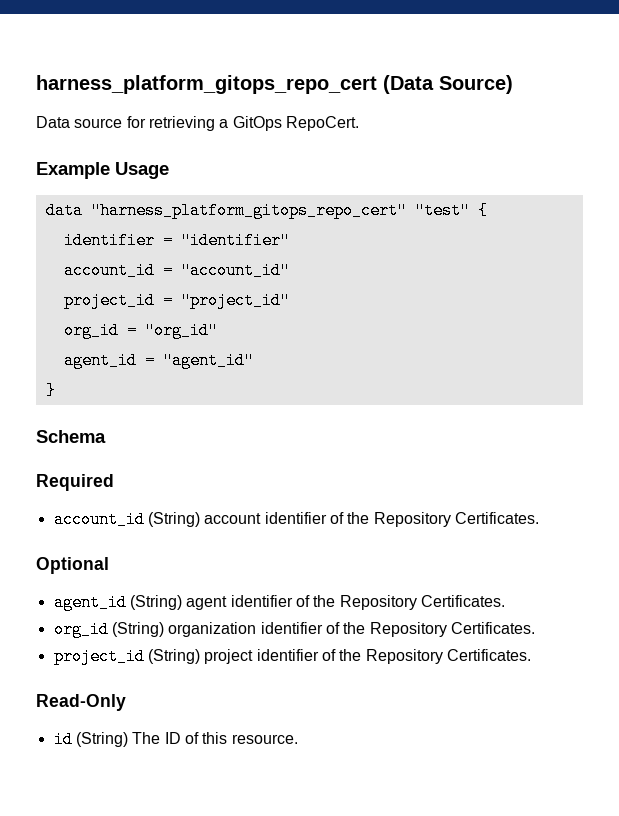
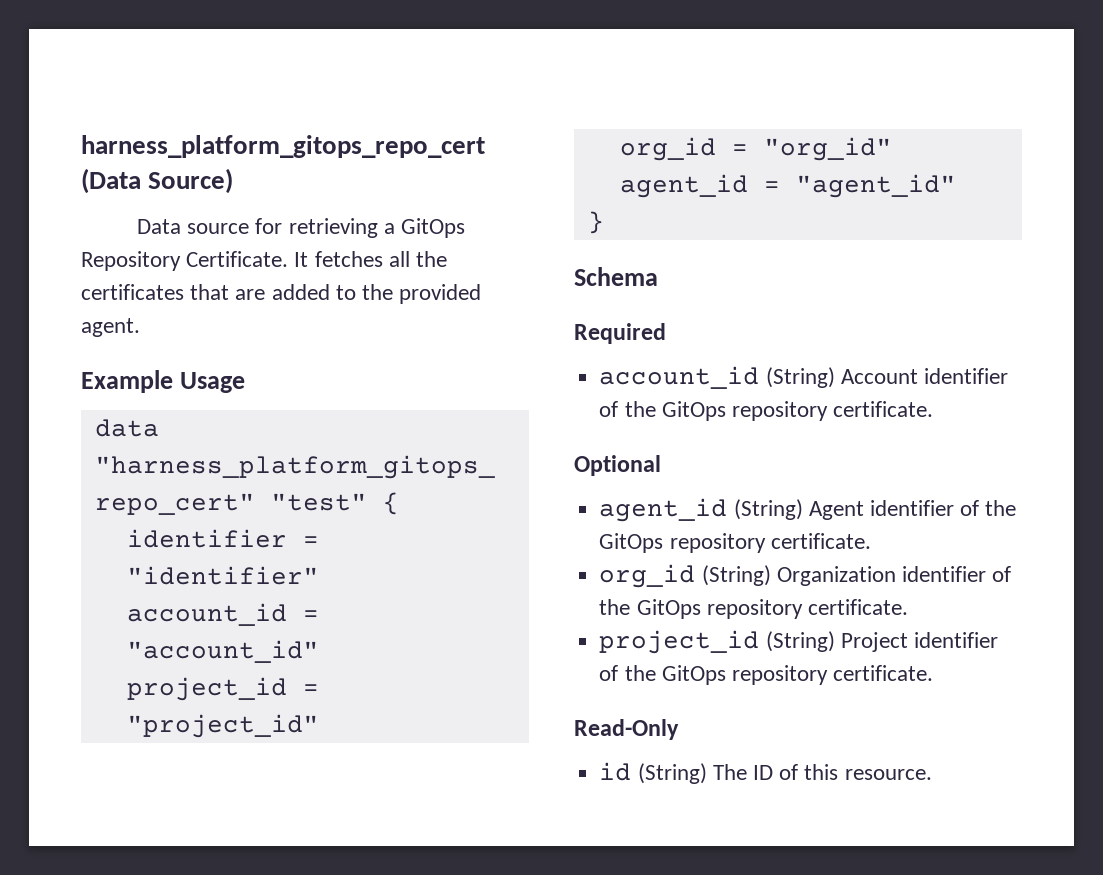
- Data source for retrieving a GitOps RepoCert.
+ Data source for retrieving a GitOps Repository Certificate. It fetches all the certificates that are added to the provided agent.
- account_id (String) account identifier of the Repository Certificates.
+ account_id (String) Account identifier of the GitOps repository certificate.
- agent_id (String) agent identifier of the Repository Certificates.
+ agent_id (String) Agent identifier of the GitOps repository certificate.
- org_id (String) organization identifier of the Repository Certificates.
+ org_id (String) Organization identifier of the GitOps repository certificate.
- project_id (String) project identifier of the Repository Certificates.
+ project_id (String) Project identifier of the GitOps repository certificate.

